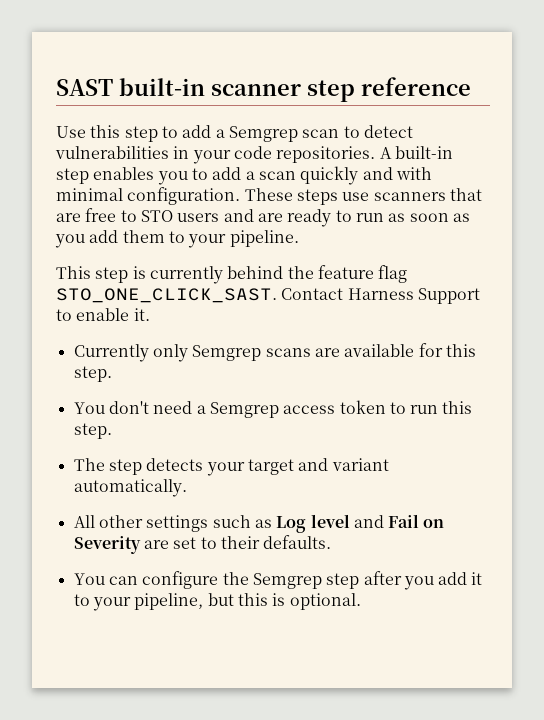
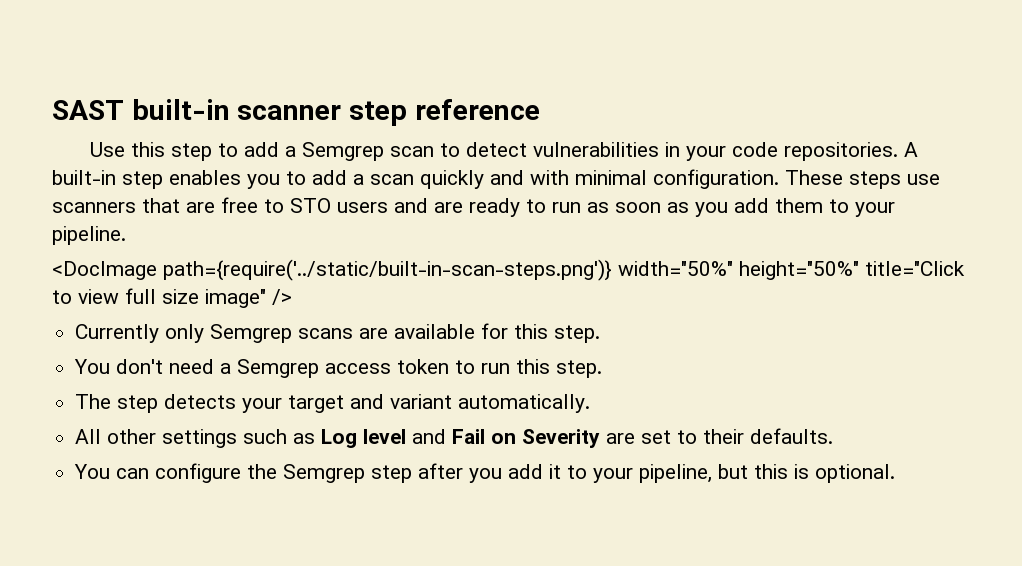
- This step is currently behind the feature flag STO_ONE_CLICK_SAST. Contact Harness Support to enable it.
+ <DocImage path={require('../static/built-in-scan-steps.png')} width="50%" height="50%" title="Click to view full size image" />

